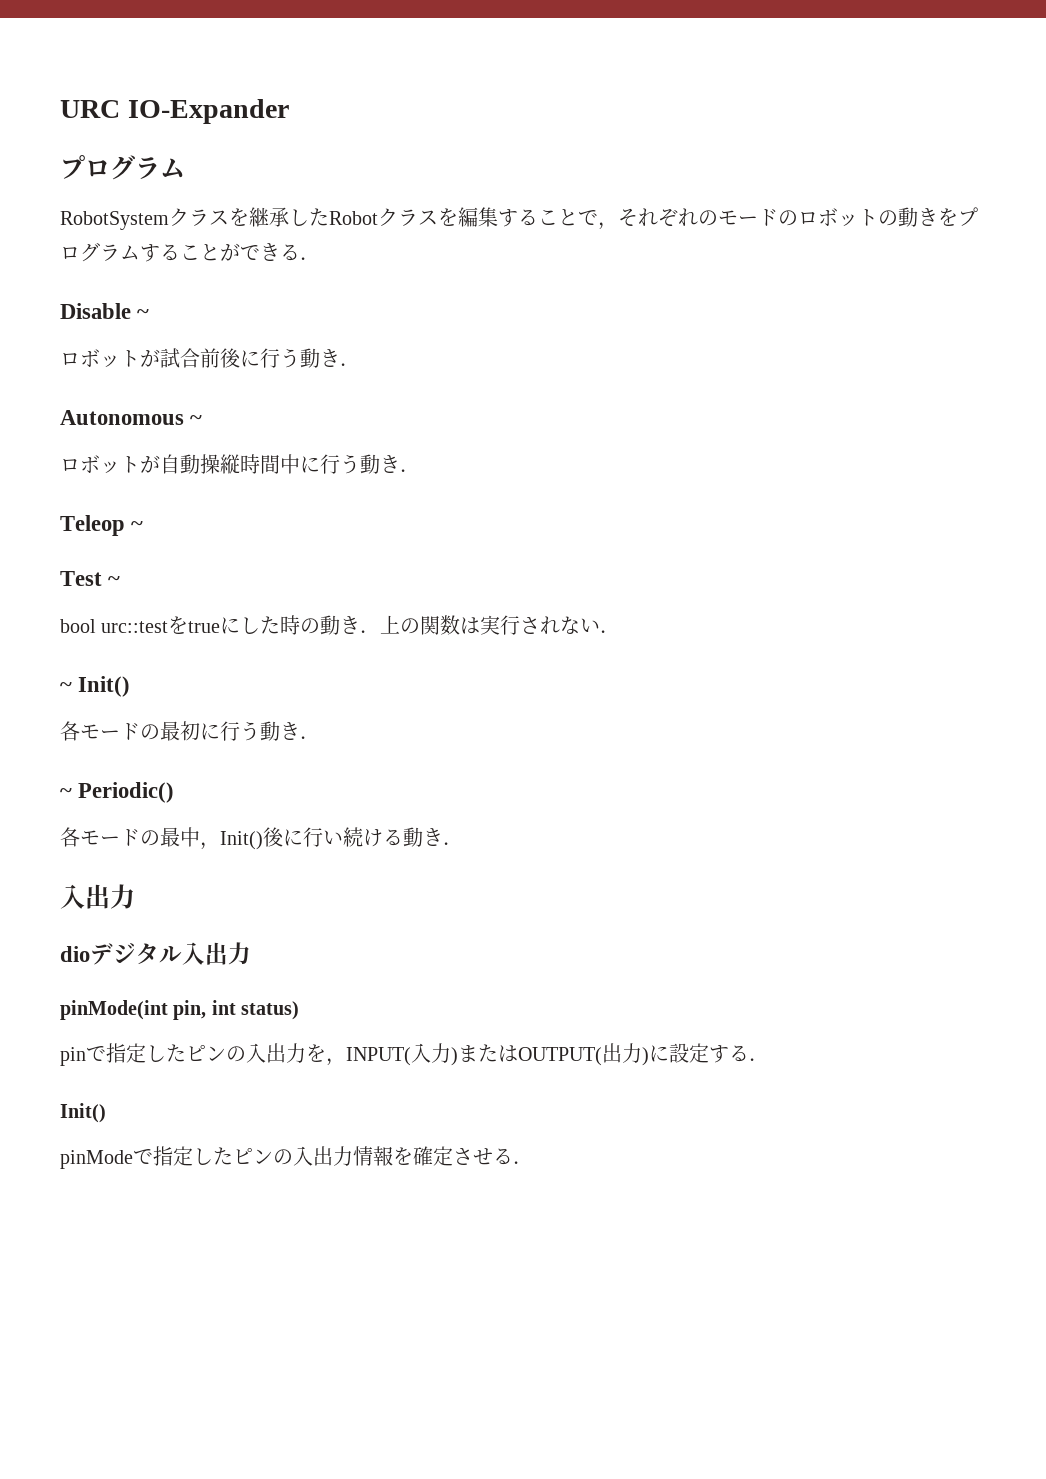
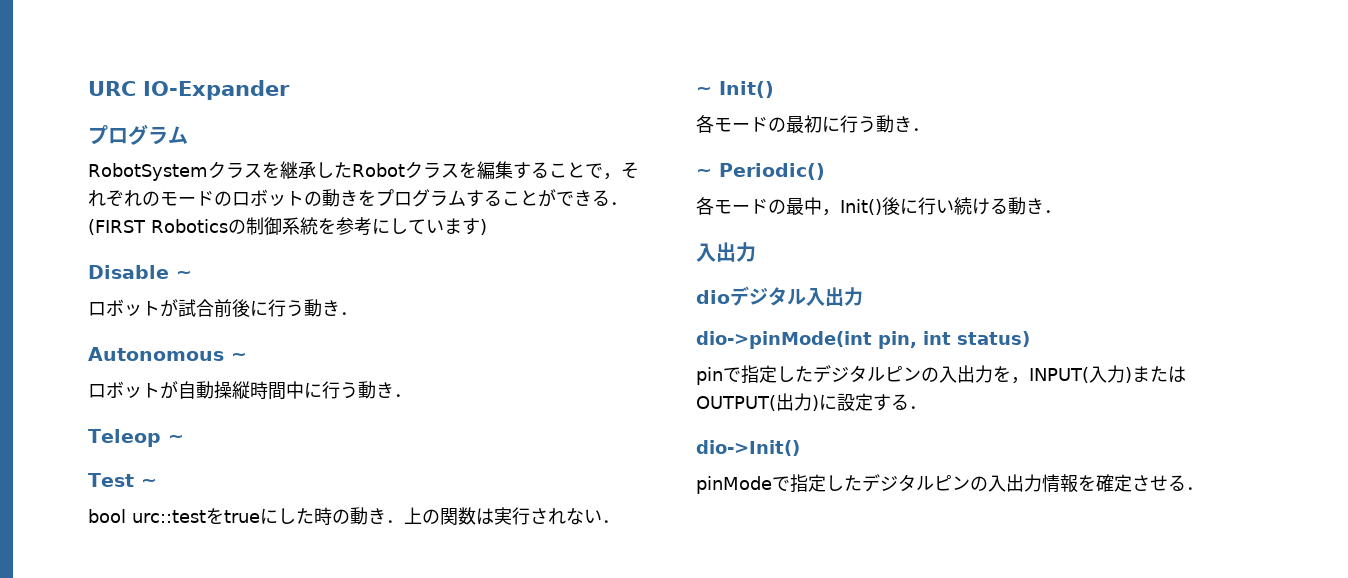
- RobotSystemクラスを継承したRobotクラスを編集することで，それぞれのモードのロボットの動きをプログラムすることができる．
+ RobotSystemクラスを継承したRobotクラスを編集することで，それぞれのモードのロボットの動きをプログラムすることができる．(FIRST Roboticsの制御系統を参考にしています)
- pinMode(int pin, int status)
+ dio->pinMode(int pin, int status)
- pinで指定したピンの入出力を，INPUT(入力)またはOUTPUT(出力)に設定する．
- Init()
+ pinで指定したデジタルピンの入出力を，INPUT(入力)またはOUTPUT(出力)に設定する．
+ dio->Init()
- pinModeで指定したピンの入出力情報を確定させる．
+ pinModeで指定したデジタルピンの入出力情報を確定させる．

